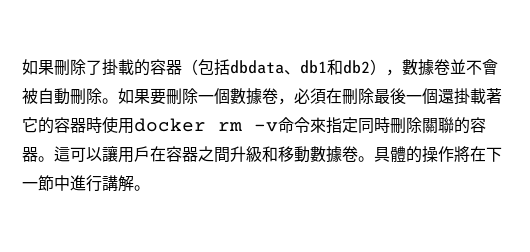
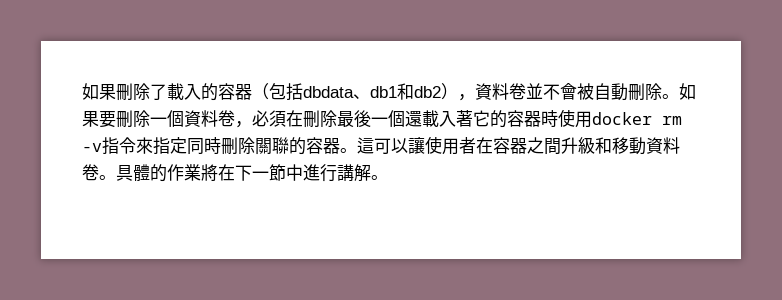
- 如果刪除了掛載的容器（包括dbdata、db1和db2），數據卷並不會被自動刪除。
+ 如果刪除了載入的容器（包括dbdata、db1和db2），資料卷並不會被自動刪除。
- 如果要刪除一個數據卷，必須在刪除最後一個還掛載著它的容器時使用docker rm -v命令來指定同時刪除關聯的容器。
+ 如果要刪除一個資料卷，必須在刪除最後一個還載入著它的容器時使用docker rm -v指令來指定同時刪除關聯的容器。
- 這可以讓用戶在容器之間升級和移動數據卷。
+ 這可以讓使用者在容器之間升級和移動資料卷。
- 具體的操作將在下一節中進行講解。
+ 具體的作業將在下一節中進行講解。

